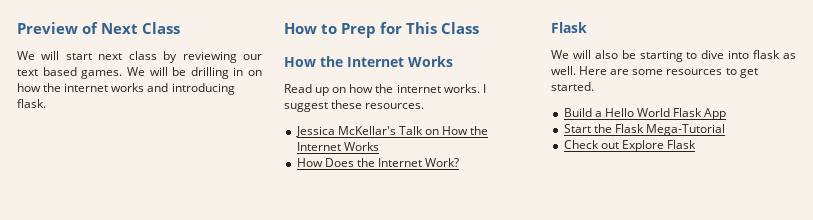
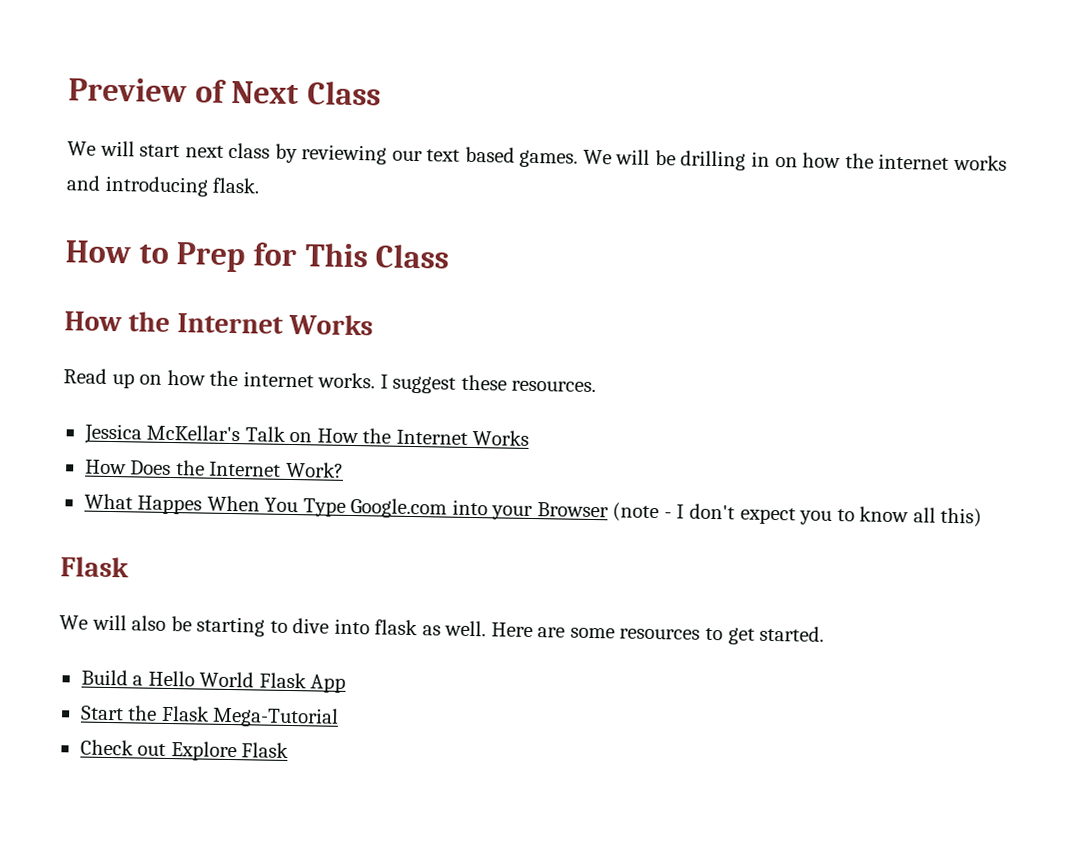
+ What Happes When You Type Google.com into your Browser (note - I don't expect you to know all this)

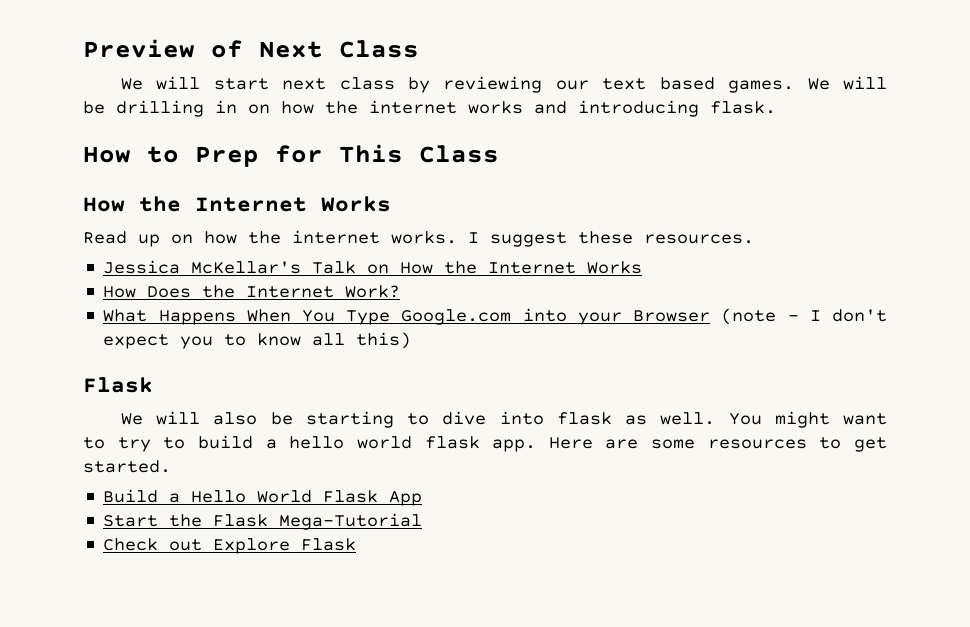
- What Happes When You Type Google.com into your Browser (note - I don't expect you to know all this)
+ What Happens When You Type Google.com into your Browser (note - I don't expect you to know all this)
+ You might want to try to build a hello world flask app.

